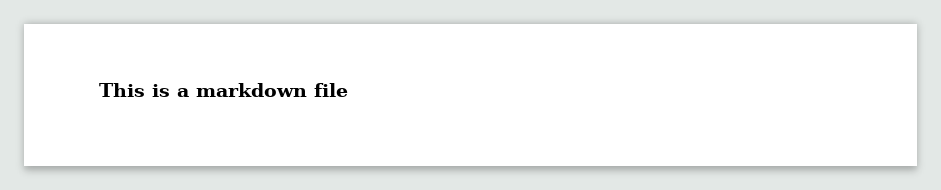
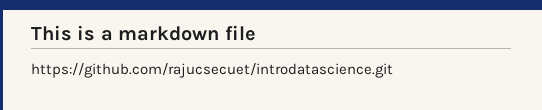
+ https://github.com/rajucsecuet/introdatascience.git

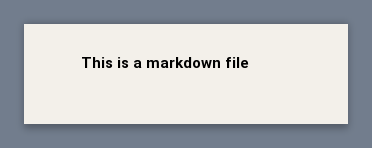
- https://github.com/rajucsecuet/introdatascience.git

